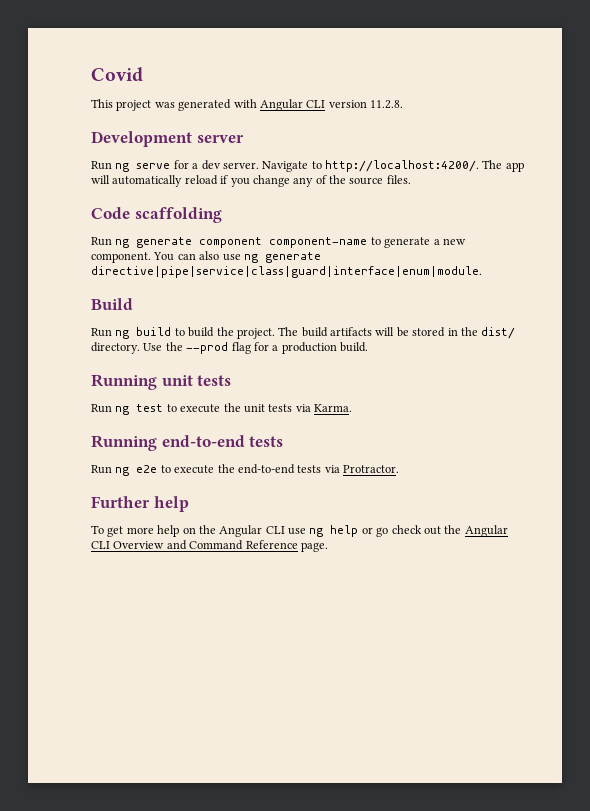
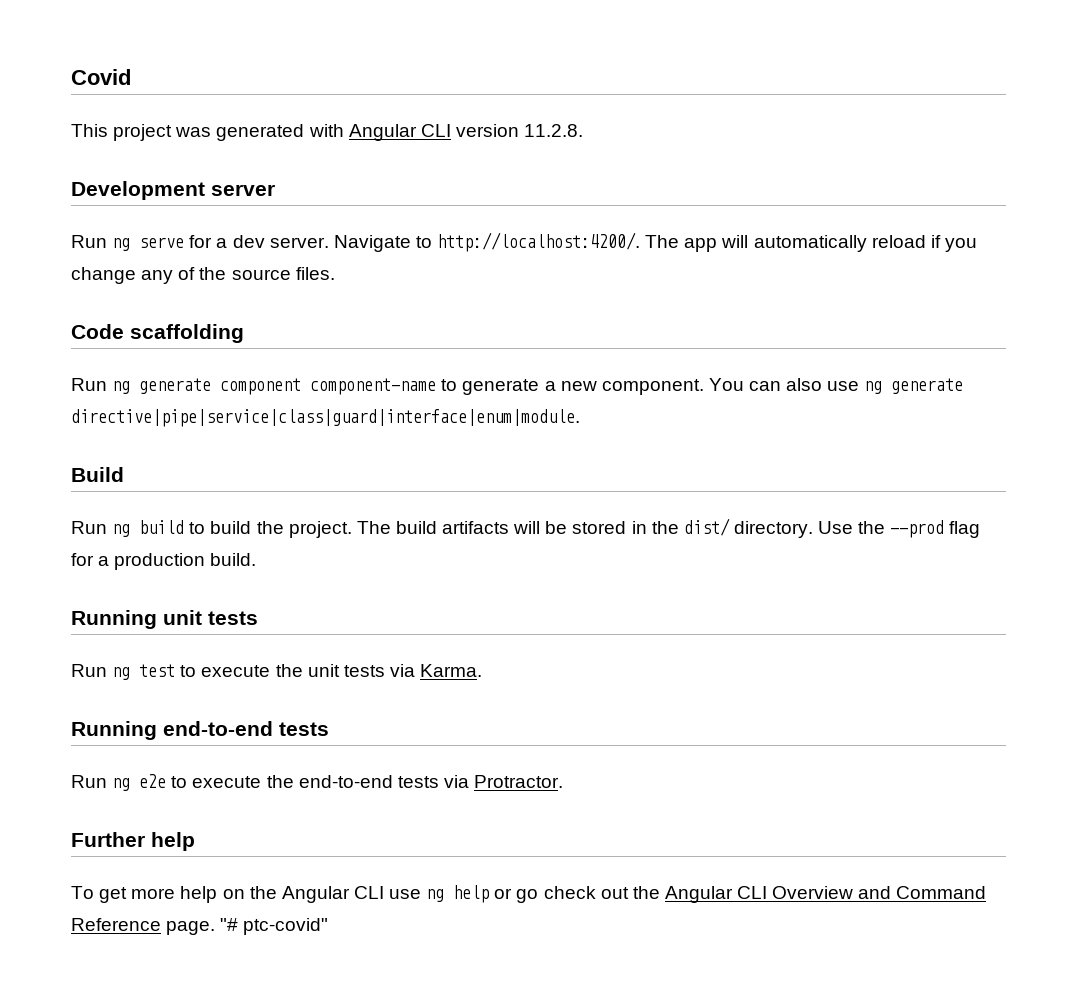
+ "# ptc-covid"

